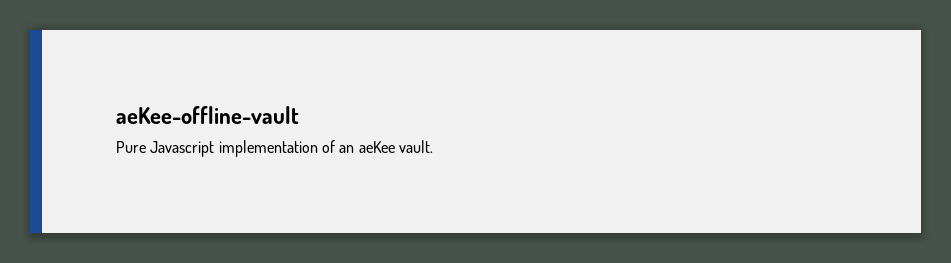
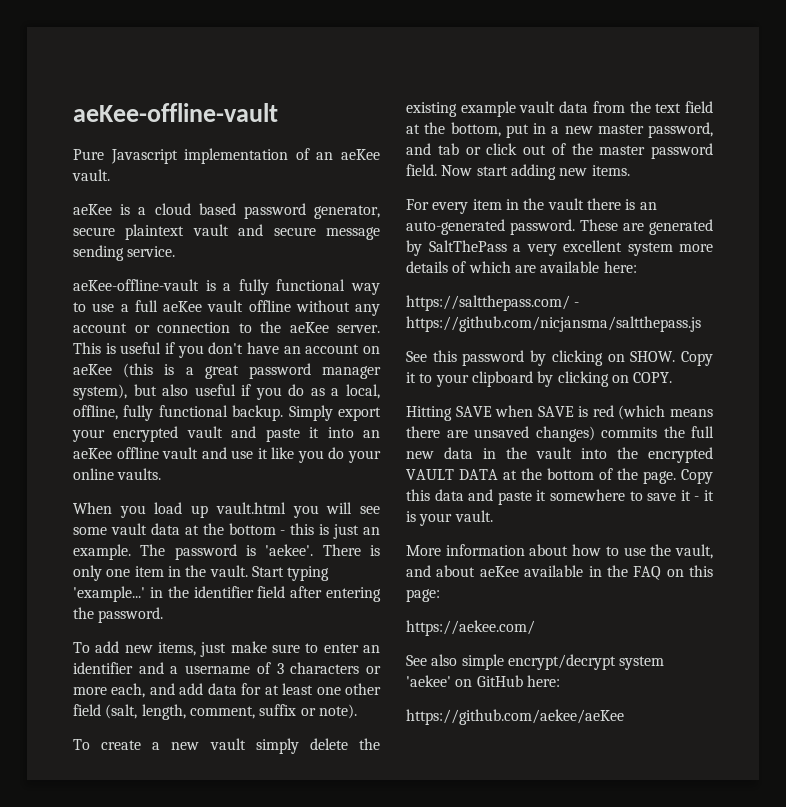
+ aeKee is a cloud based password generator, secure plaintext vault and secure message sending service.
+ aeKee-offline-vault is a fully functional way to use a full aeKee vault offline without any account or connection to the aeKee server. This is useful if you don't have an account on aeKee (this is a great password manager system), but also useful if you do as a local, offline, fully functional backup. Simply export your encrypted vault and paste it into an aeKee offline vault and use it like you do your online vaults.
+ When you load up vault.html you will see some vault data at the bottom - this is just an example. The password is 'aekee'. There is only one item in the vault. Start typing 'example...' in the identifier field after entering the password.
+ To add new items, just make sure to enter an identifier and a username of 3 characters or more each, and add data for at least one other field (salt, length, comment, suffix or note).
+ To create a new vault simply delete the existing example vault data from the text field at the bottom, put in a new master password, and tab or click out of the master password field. Now start adding new items.
+ For every item in the vault there is an auto-generated password. These are generated by SaltThePass a very excellent system more details of which are available here:
+ https://saltthepass.com/ - https://github.com/nicjansma/saltthepass.js
+ See this password by clicking on SHOW. Copy it to your clipboard by clicking on COPY.
+ Hitting SAVE when SAVE is red (which means there are unsaved changes) commits the full new data in the vault into the encrypted VAULT DATA at the bottom of the page. Copy this data and paste it somewhere to save it - it is your vault.
+ More information about how to use the vault, and about aeKee available in the FAQ on this page:
+ https://aekee.com/
+ See also simple encrypt/decrypt system 'aekee' on GitHub here:
+ https://github.com/aekee/aeKee

